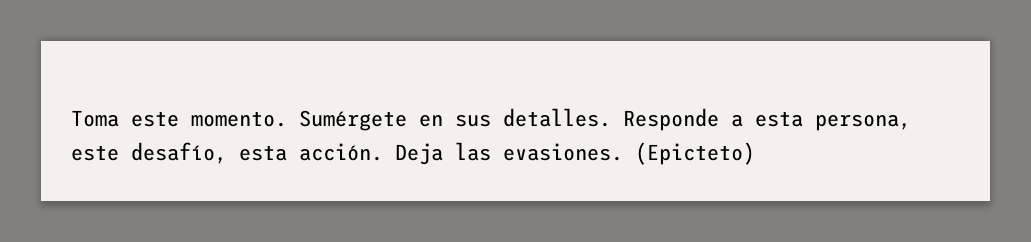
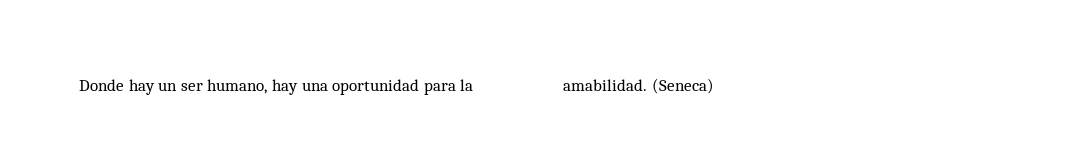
- Toma este momento. Sumérgete en sus detalles. Responde a esta persona, este desafío, esta acción. Deja las evasiones. (Epicteto)
+ Donde hay un ser humano, hay una oportunidad para la amabilidad. (Seneca)

